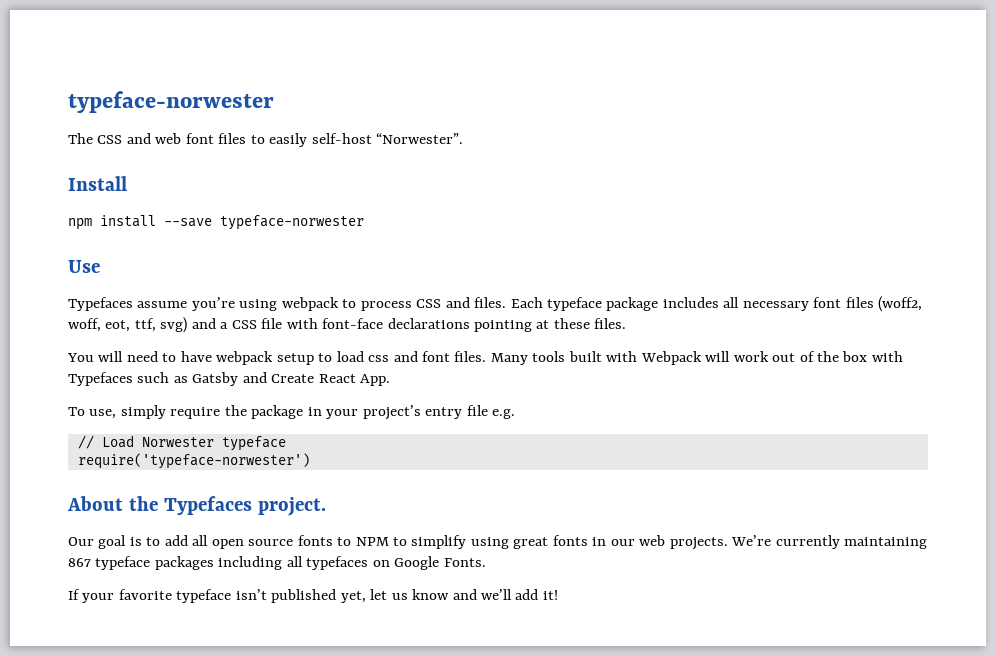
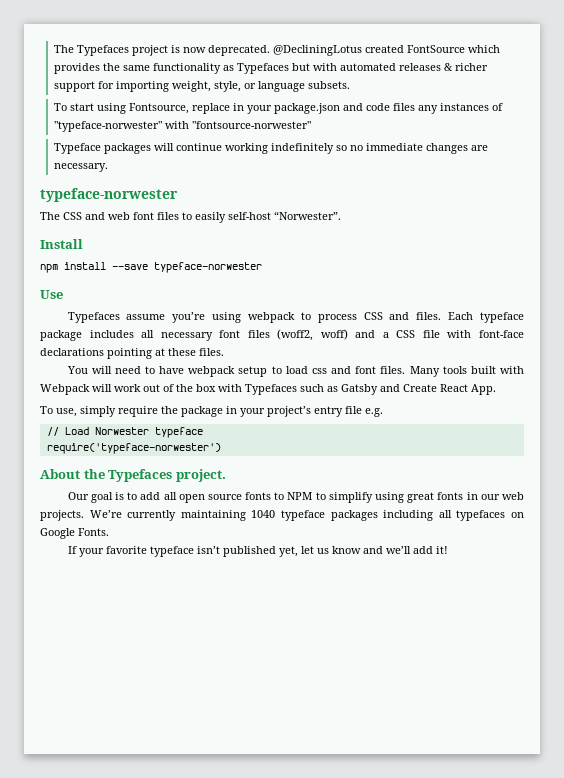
+ The Typefaces project is now deprecated. @DecliningLotus created FontSource which provides the same functionality as Typefaces but with automated releases & richer support for importing weight, style, or language subsets.
+ To start using Fontsource, replace in your package.json and code files any instances of "typeface-norwester" with "fontsource-norwester"
+ Typeface packages will continue working indefinitely so no immediate changes are necessary.
- Each typeface package includes all necessary font files (woff2, woff, eot, ttf, svg) and a CSS file with font-face declarations pointing at these files.
+ Each typeface package includes all necessary font files (woff2, woff) and a CSS file with font-face declarations pointing at these files.
- We’re currently maintaining 867 typeface packages including all typefaces on Google Fonts.
+ We’re currently maintaining 1040 typeface packages including all typefaces on Google Fonts.

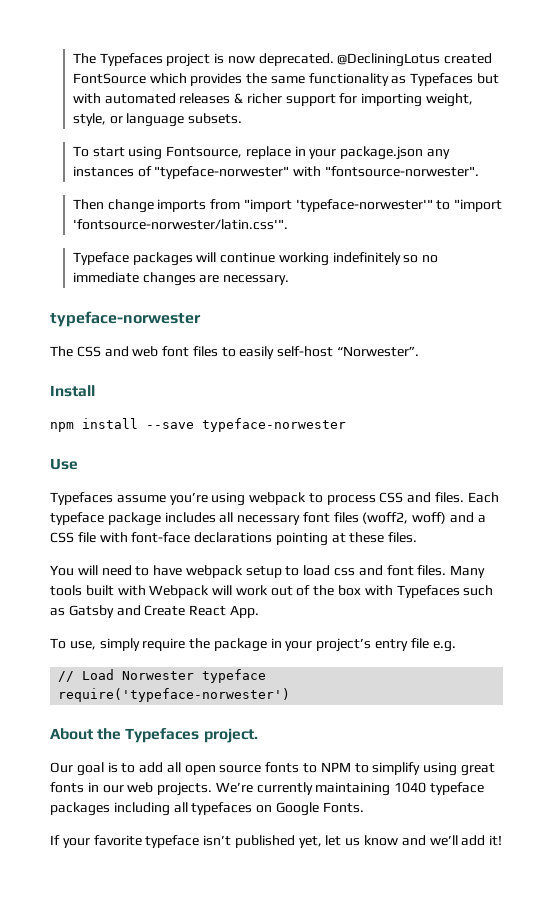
- To start using Fontsource, replace in your package.json and code files any instances of "typeface-norwester" with "fontsource-norwester"
+ To start using Fontsource, replace in your package.json any instances of "typeface-norwester" with "fontsource-norwester".
+ Then change imports from "import 'typeface-norwester'" to "import 'fontsource-norwester/latin.css'".

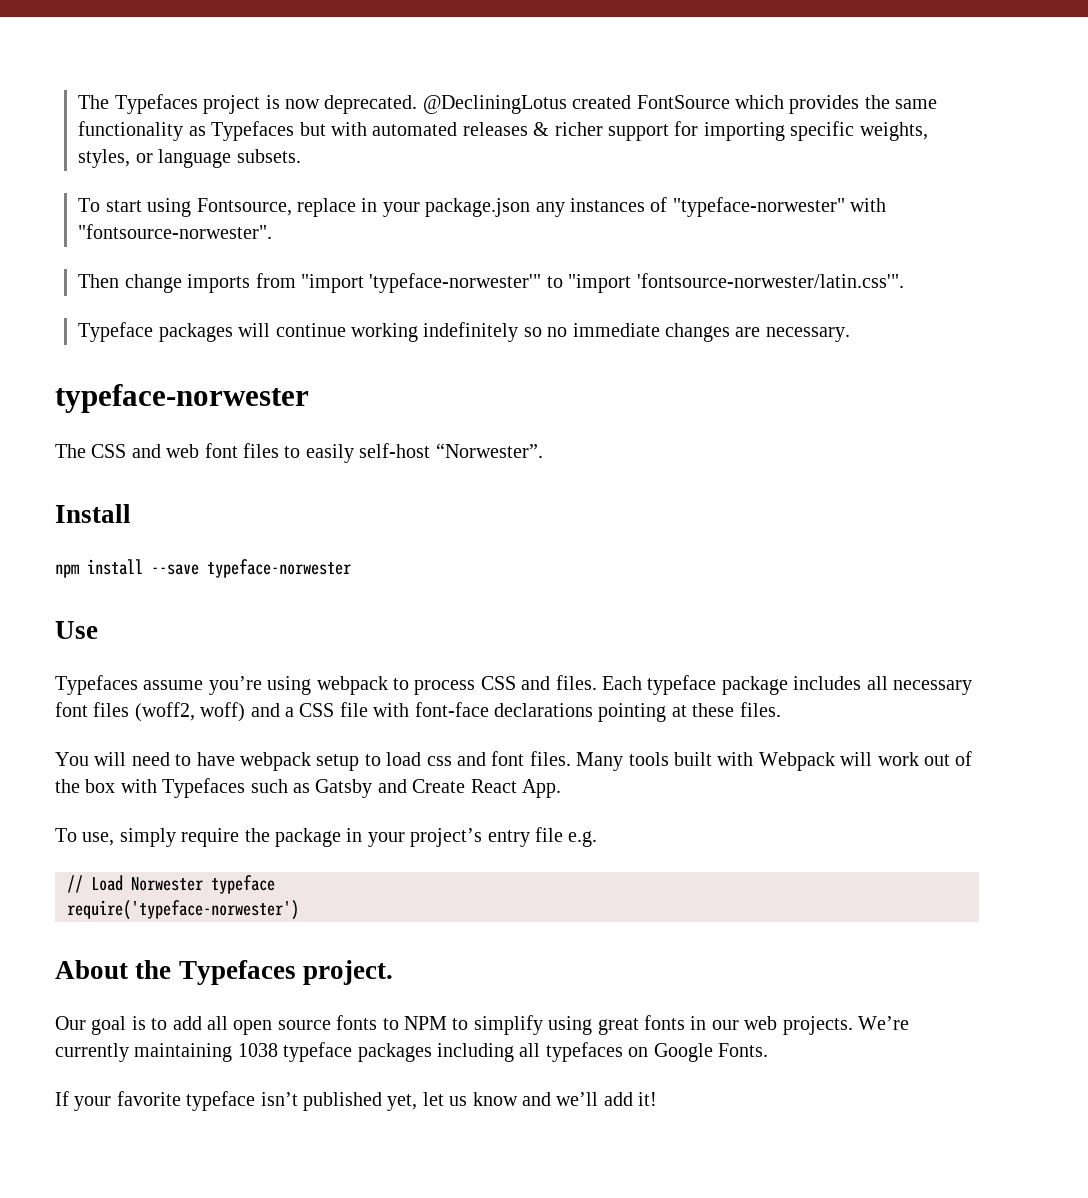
- @DecliningLotus created FontSource which provides the same functionality as Typefaces but with automated releases & richer support for importing weight, style, or language subsets.
+ @DecliningLotus created FontSource which provides the same functionality as Typefaces but with automated releases & richer support for importing specific weights, styles, or language subsets.
- We’re currently maintaining 1040 typeface packages including all typefaces on Google Fonts.
+ We’re currently maintaining 1038 typeface packages including all typefaces on Google Fonts.

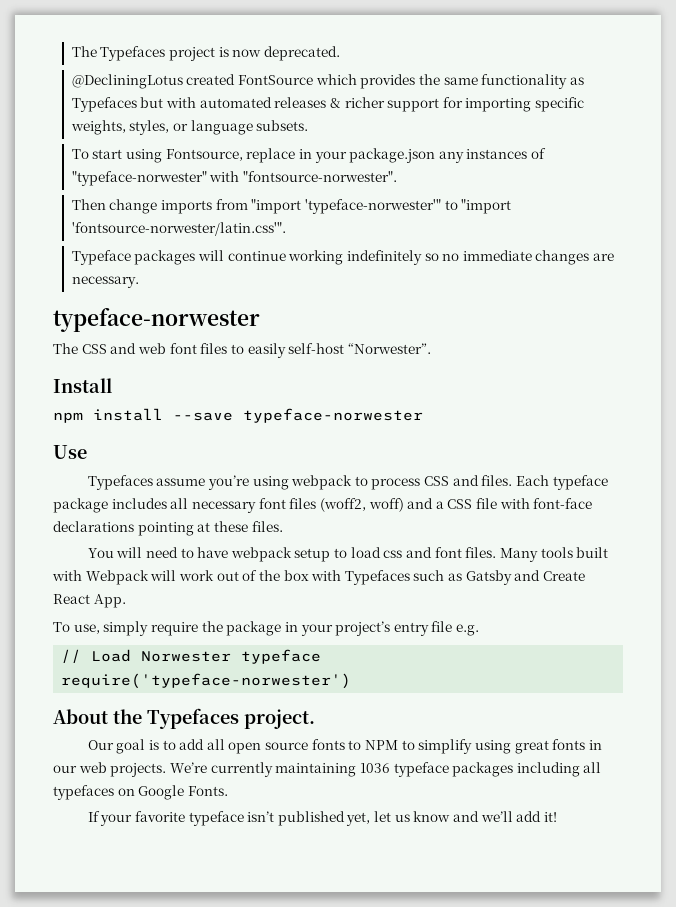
- The Typefaces project is now deprecated. @DecliningLotus created FontSource which provides the same functionality as Typefaces but with automated releases & richer support for importing specific weights, styles, or language subsets.
+ The Typefaces project is now deprecated.
+ @DecliningLotus created FontSource which provides the same functionality as Typefaces but with automated releases & richer support for importing specific weights, styles, or language subsets.
- We’re currently maintaining 1038 typeface packages including all typefaces on Google Fonts.
+ We’re currently maintaining 1036 typeface packages including all typefaces on Google Fonts.

